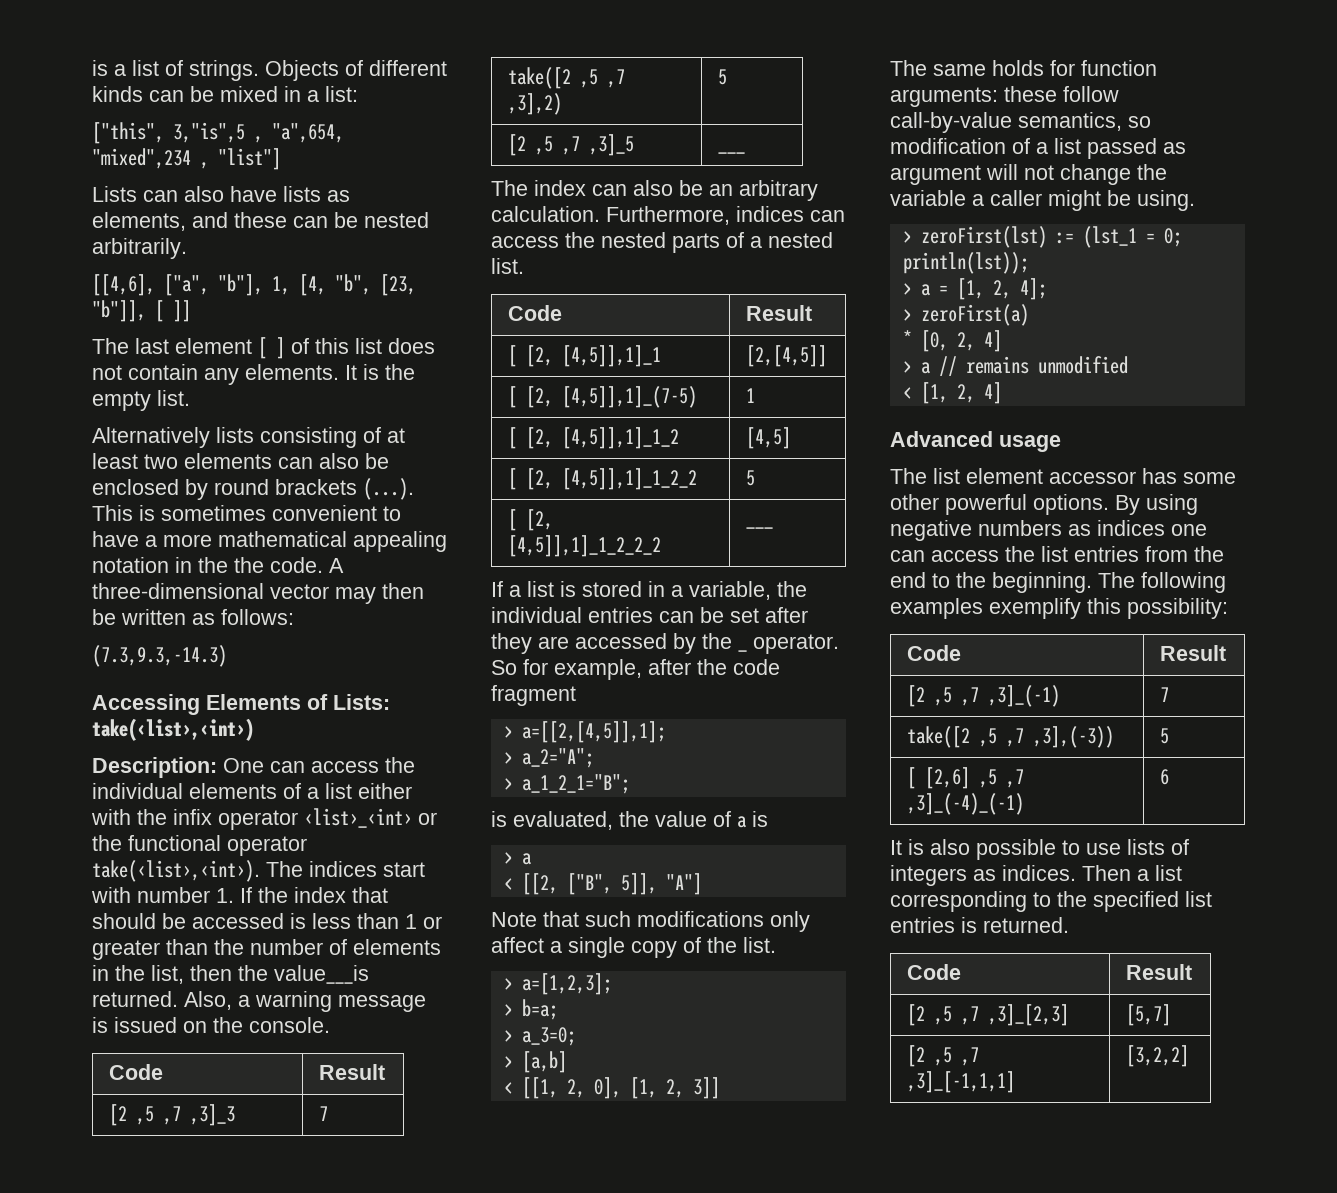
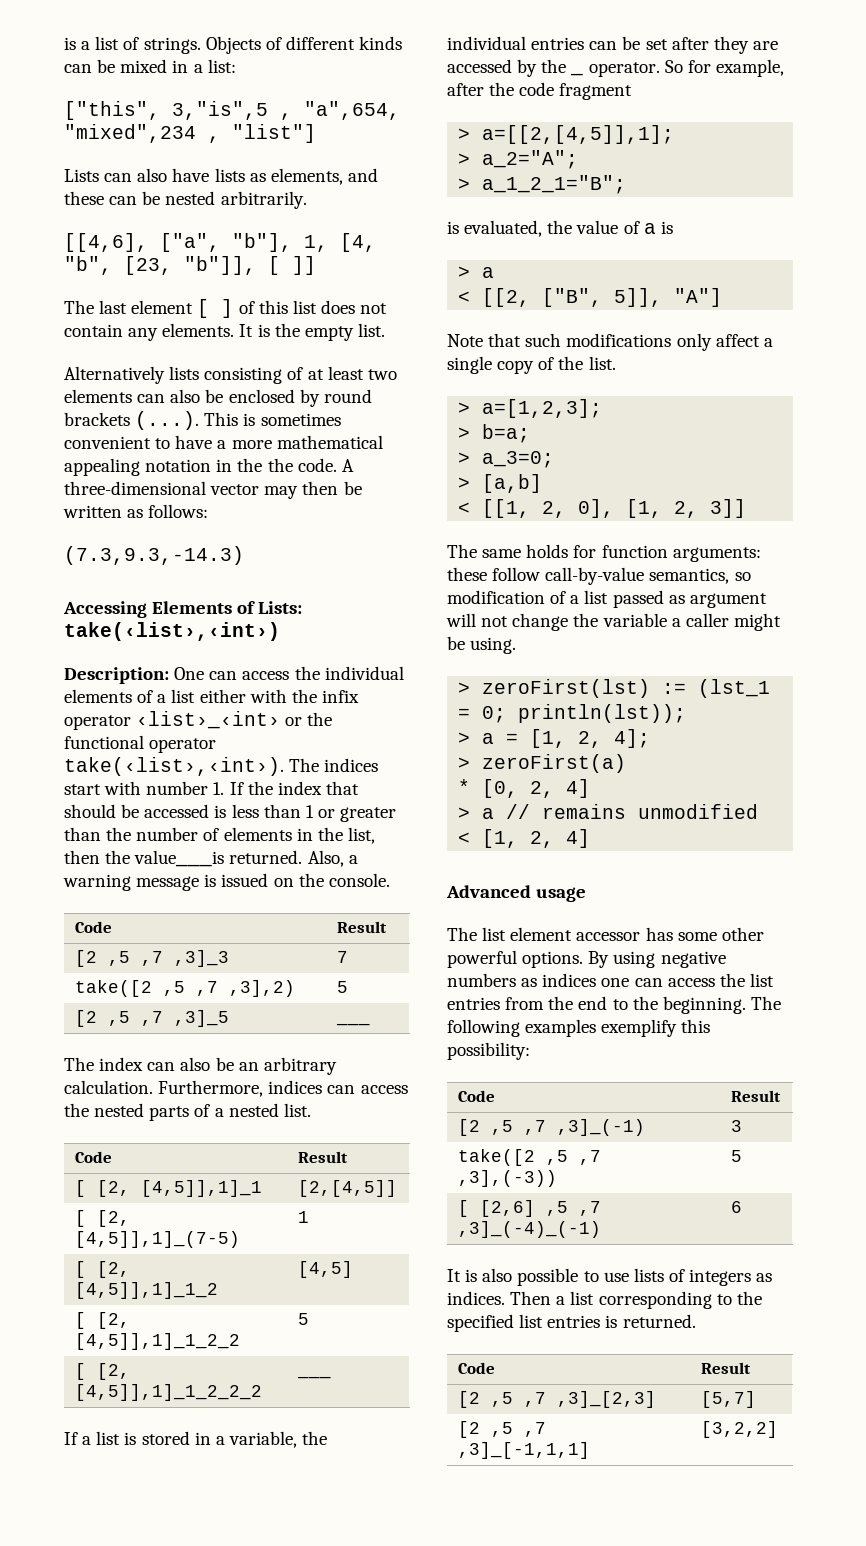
- [2 ,5 ,7 ,3]_(-1) | 7
+ [2 ,5 ,7 ,3]_(-1) | 3

